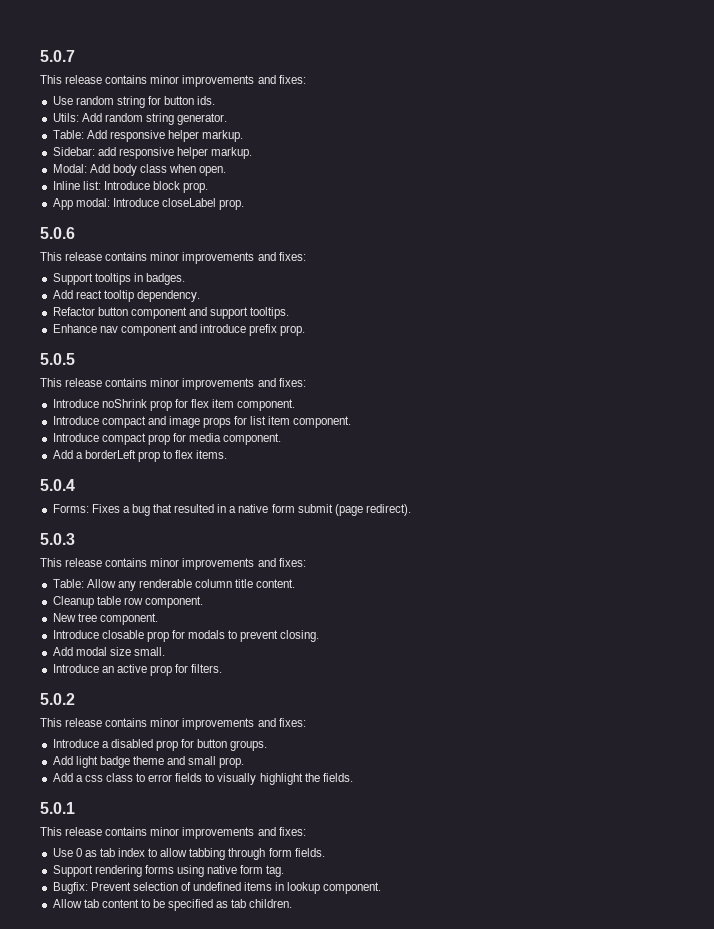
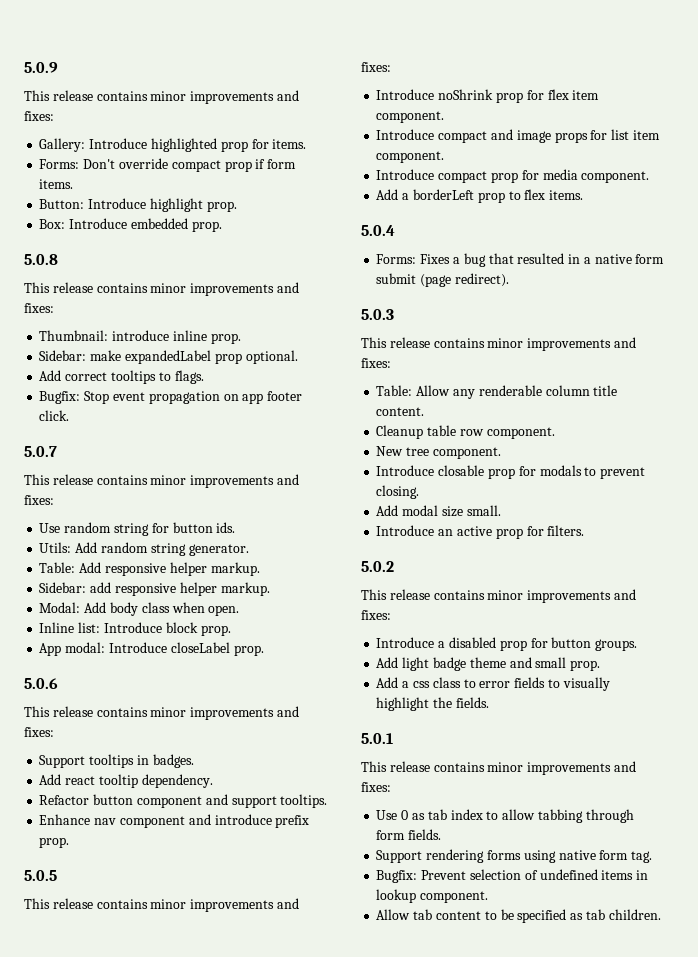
+ 5.0.9
+ This release contains minor improvements and fixes:
+ Gallery: Introduce highlighted prop for items.
+ Forms: Don't override compact prop if form items.
+ Button: Introduce highlight prop.
+ Box: Introduce embedded prop.
+ 5.0.8
+ This release contains minor improvements and fixes:
+ Thumbnail: introduce inline prop.
+ Sidebar: make expandedLabel prop optional.
+ Add correct tooltips to flags.
+ Bugfix: Stop event propagation on app footer click.

